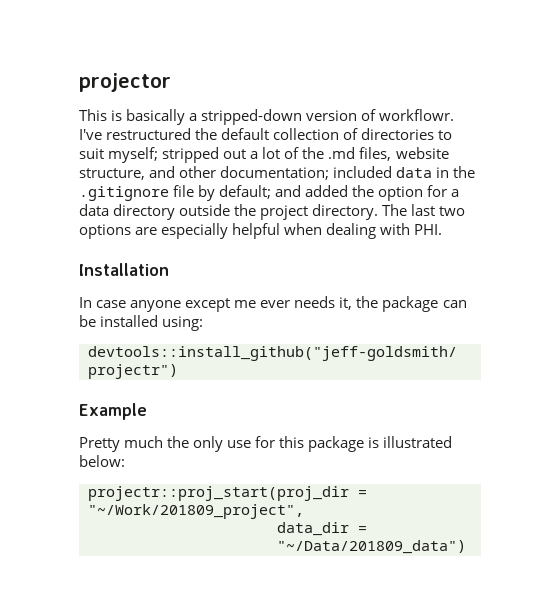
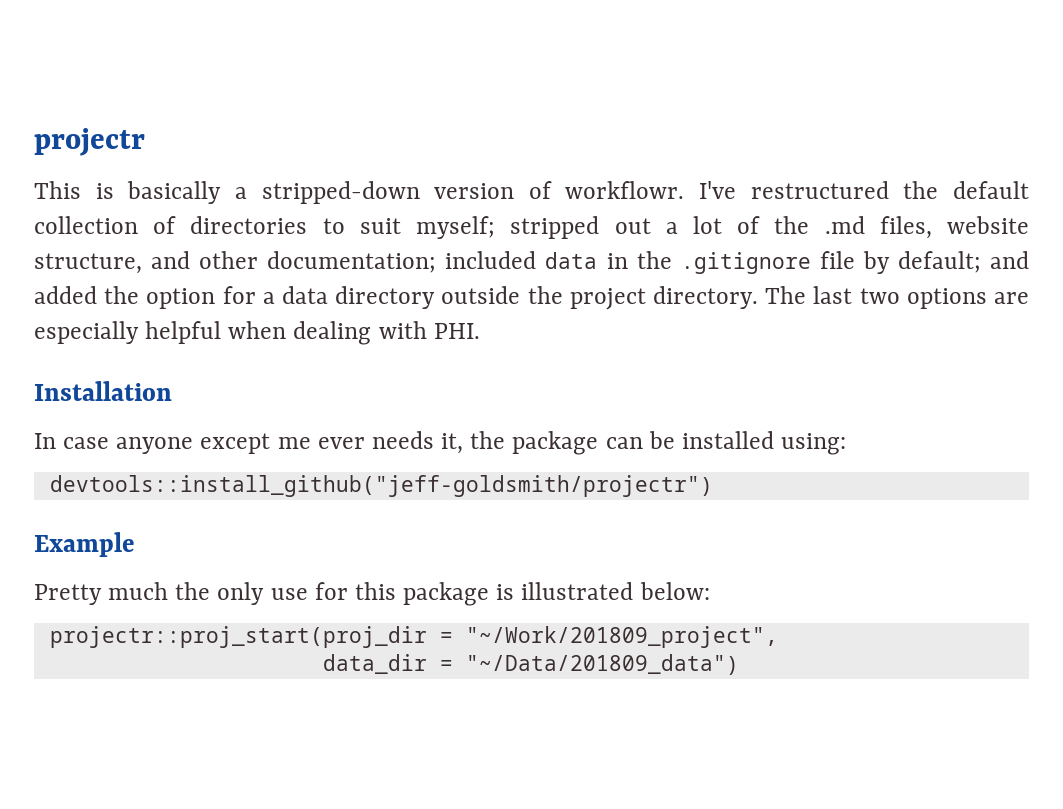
- projector
+ projectr

